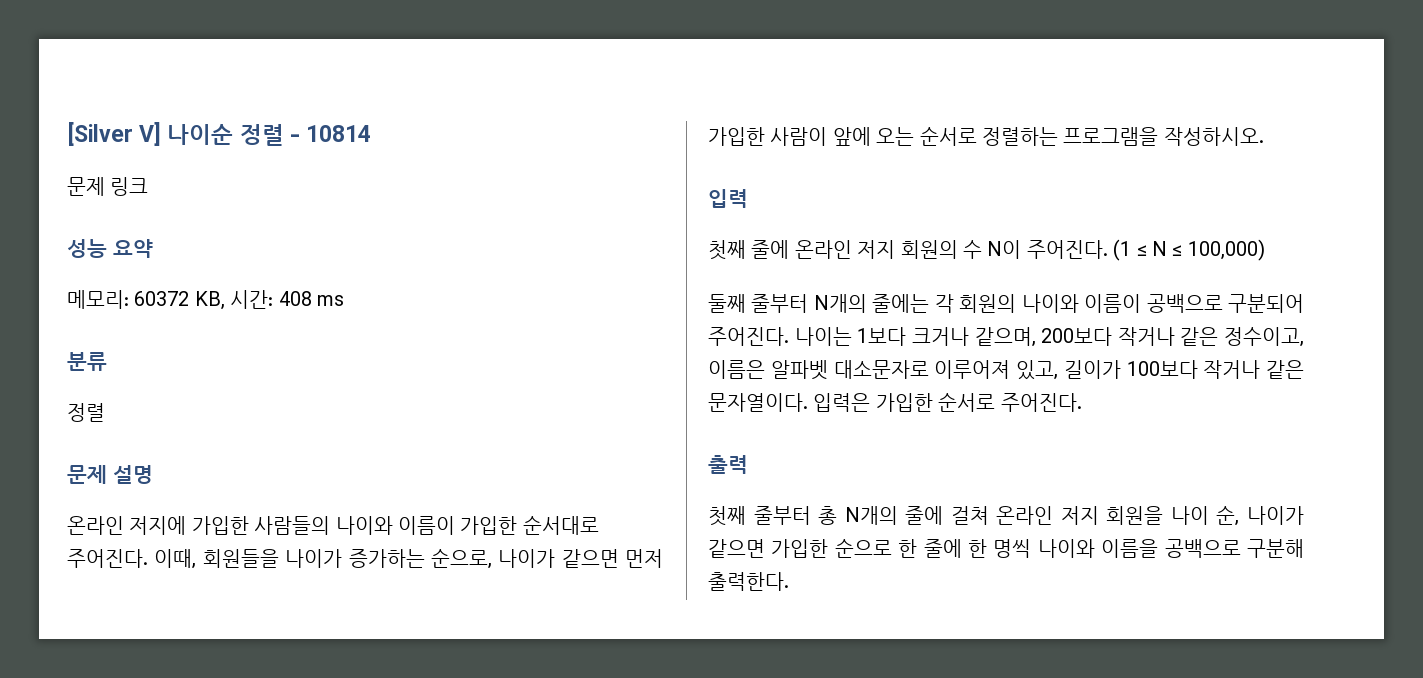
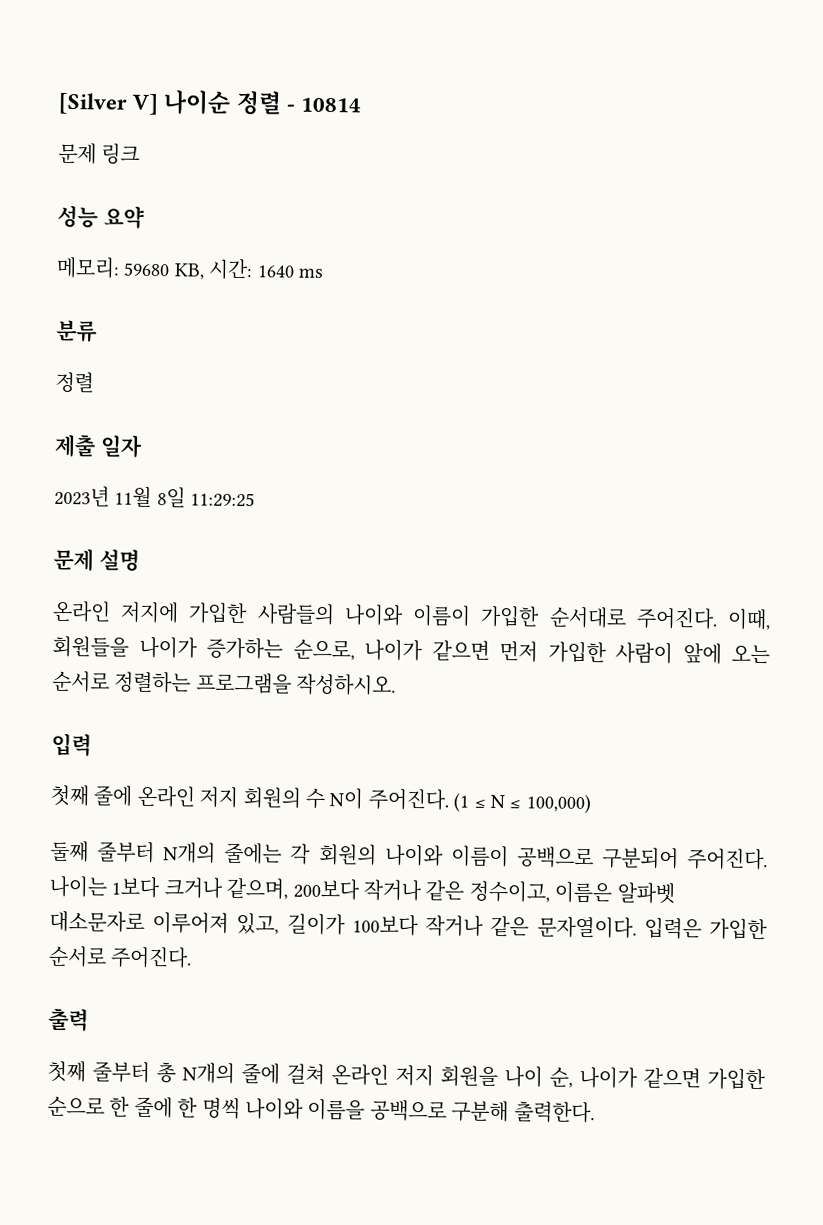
- 메모리: 60372 KB, 시간: 408 ms
+ 메모리: 59680 KB, 시간: 1640 ms
+ 제출 일자
+ 2023년 11월 8일 11:29:25

